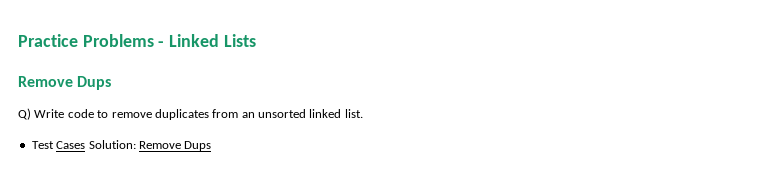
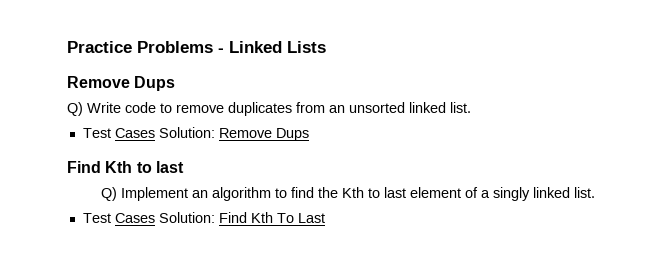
+ Find Kth to last
+ Q) Implement an algorithm to find the Kth to last element of a singly linked list.
+ Test Cases Solution: Find Kth To Last

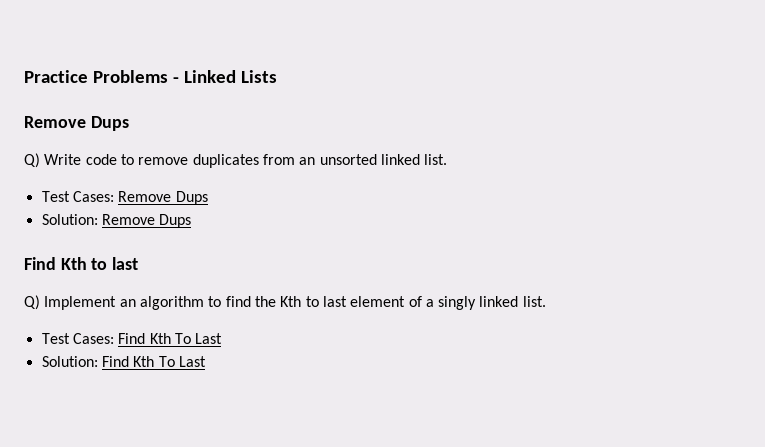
- Test Cases Solution: Remove Dups
+ Test Cases: Remove Dups
+ Solution: Remove Dups
- Test Cases Solution: Find Kth To Last
+ Test Cases: Find Kth To Last
+ Solution: Find Kth To Last

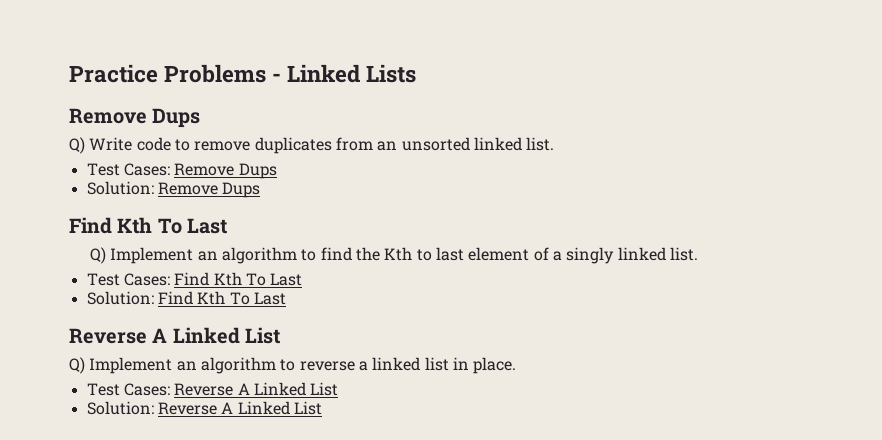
  Solution: Remove Dups
- Find Kth to last
+ Find Kth To Last
  Solution: Find Kth To Last
+ Reverse A Linked List
+ Q) Implement an algorithm to reverse a linked list in place.
+ Test Cases: Reverse A Linked List
+ Solution: Reverse A Linked List

